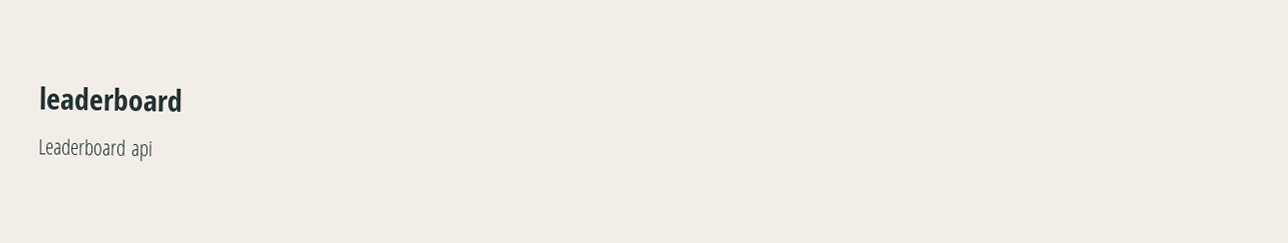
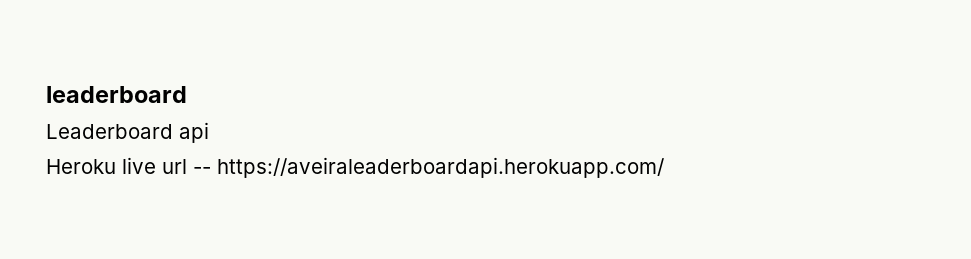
+ Heroku live url -- https://aveiraleaderboardapi.herokuapp.com/

